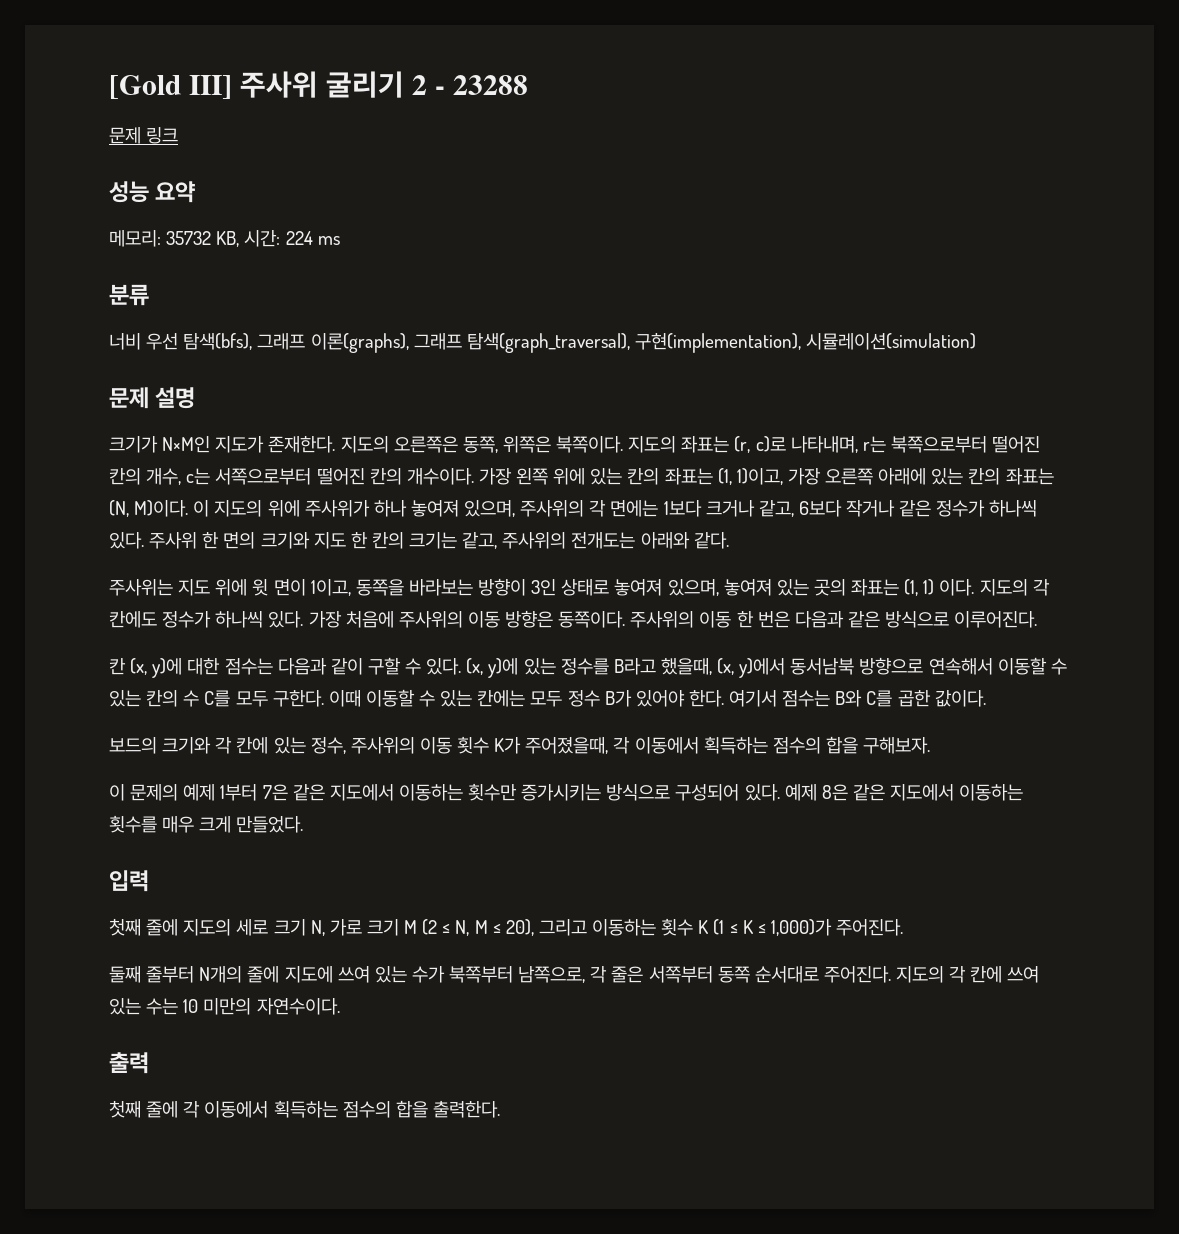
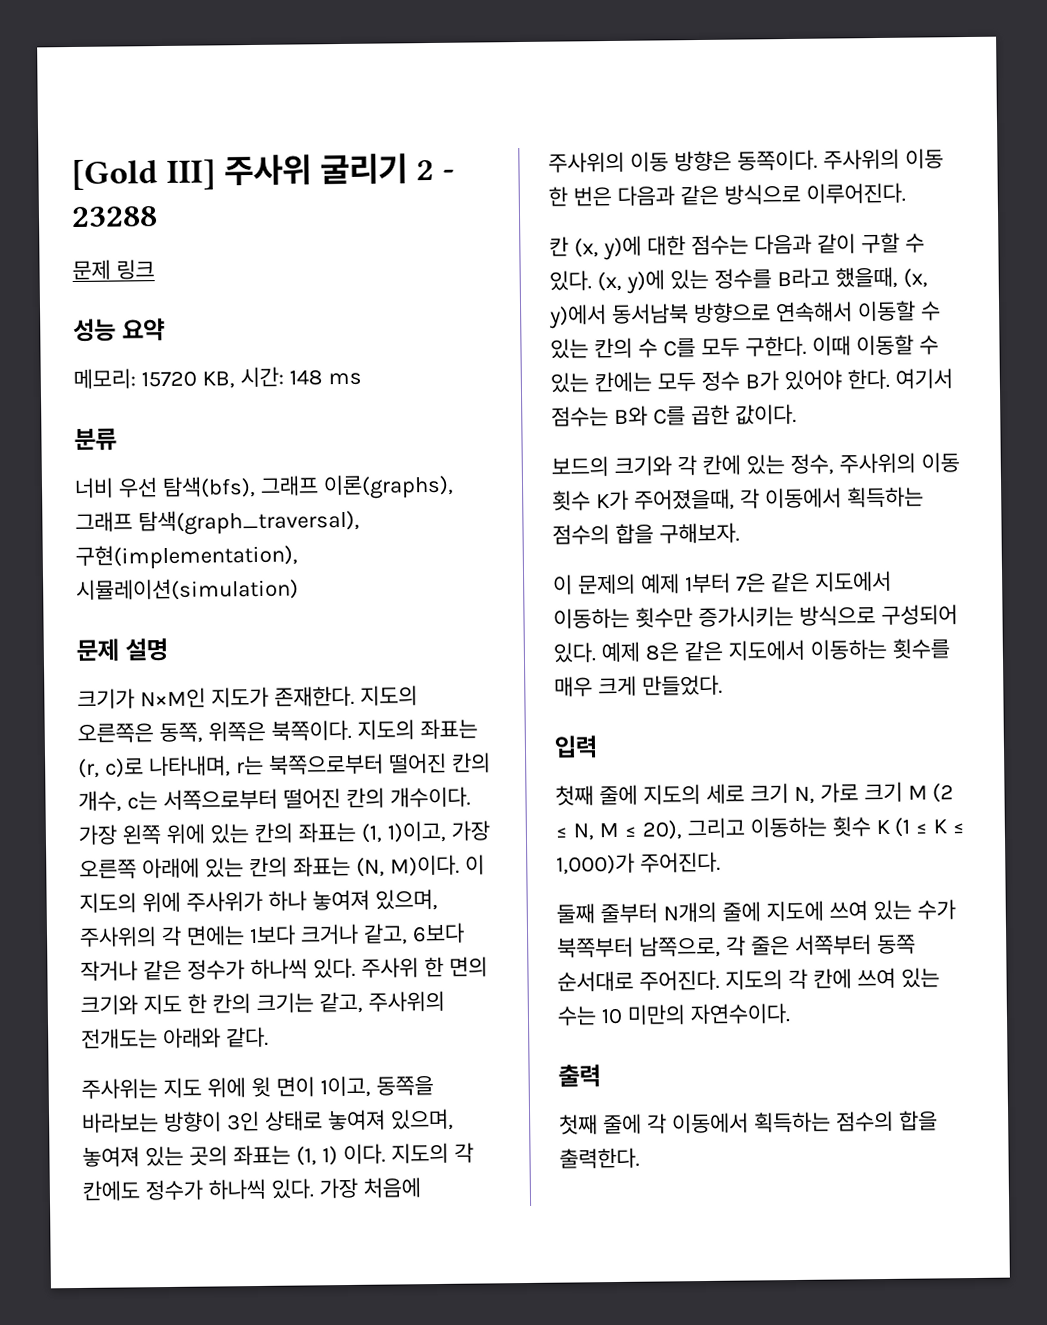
- 메모리: 35732 KB, 시간: 224 ms
+ 메모리: 15720 KB, 시간: 148 ms

